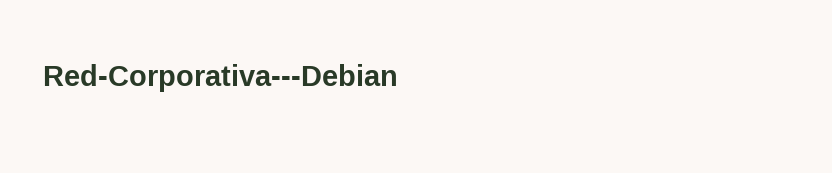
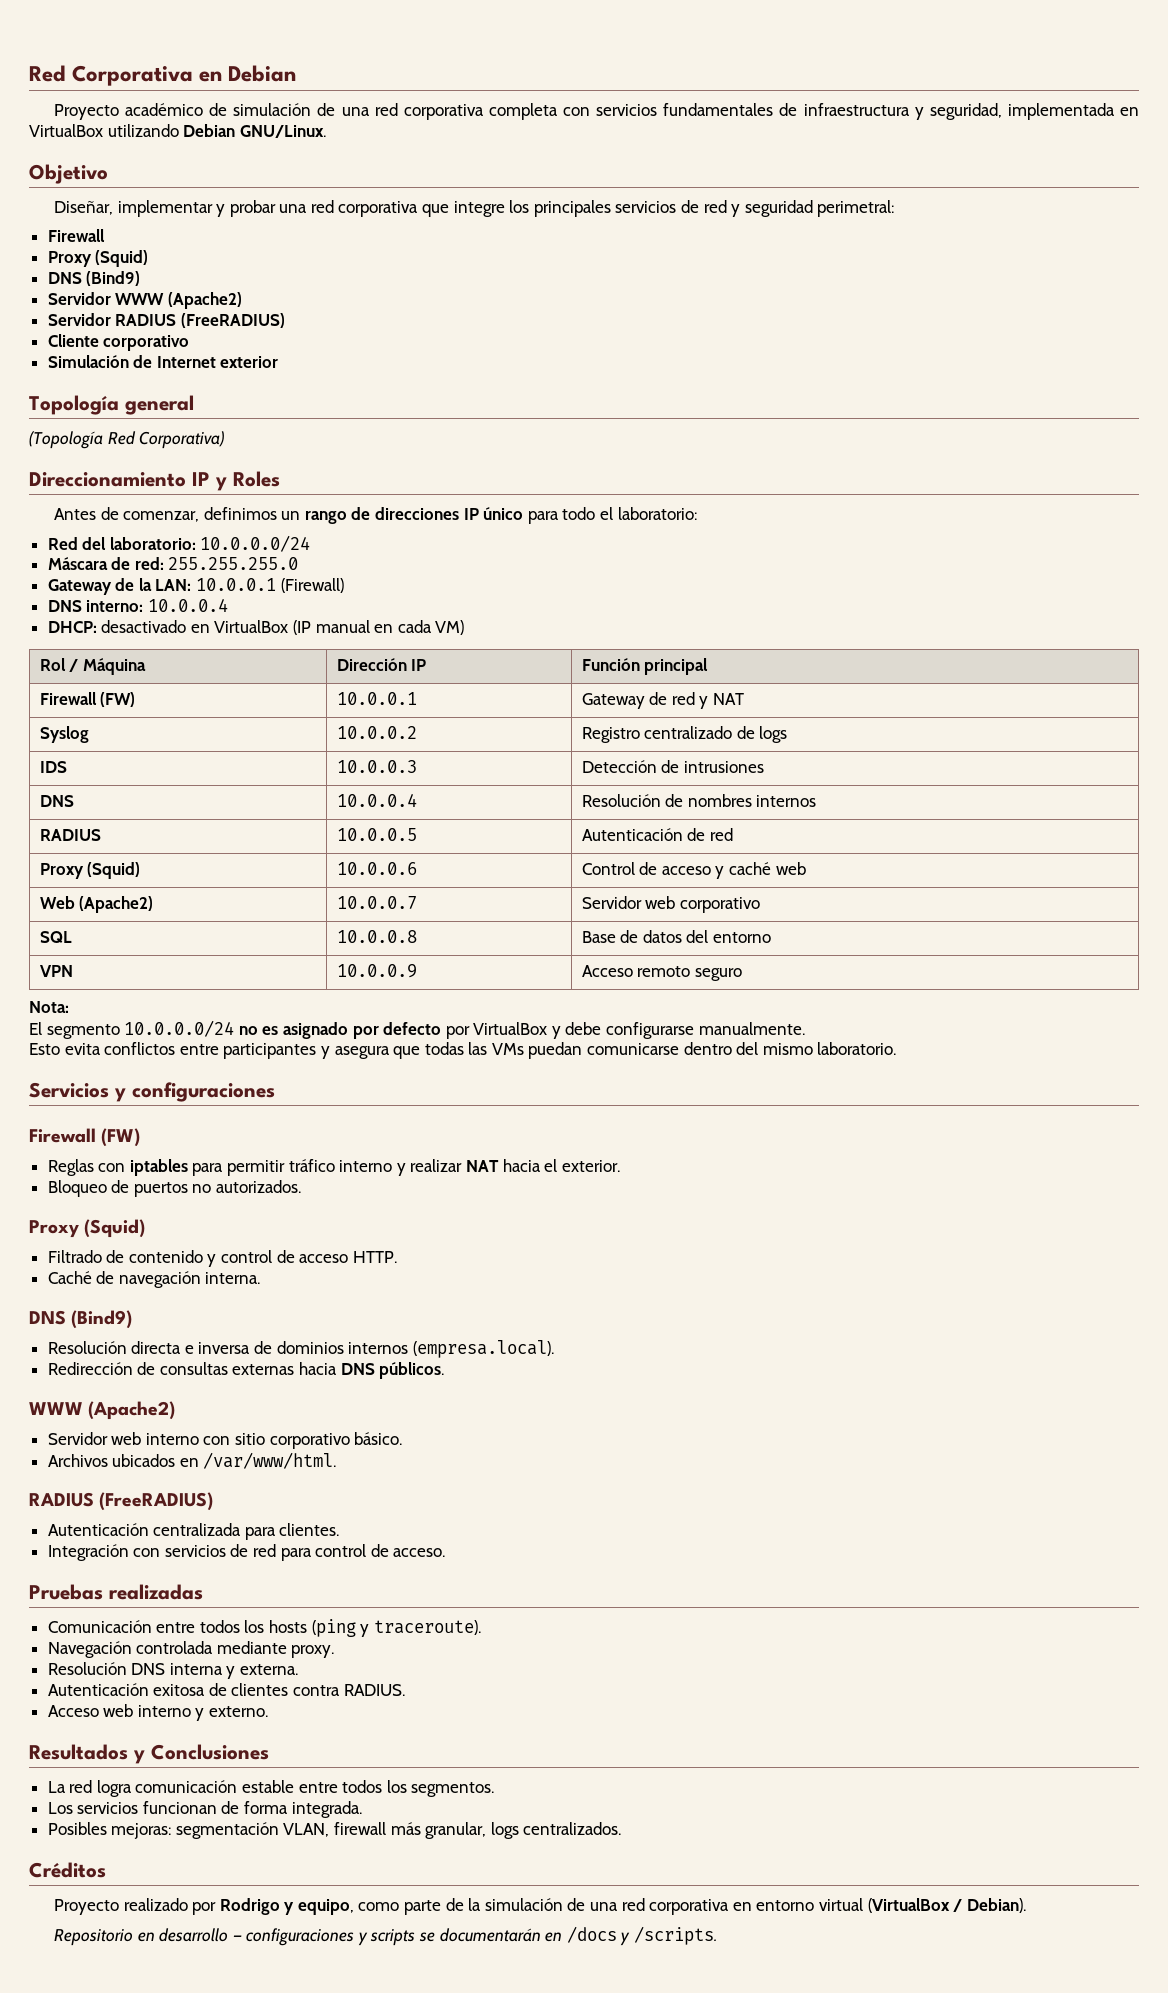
- Red-Corporativa---Debian
+ Red Corporativa en Debian
+ Proyecto académico de simulación de una red corporativa completa con servicios fundamentales de infraestructura y seguridad, implementada en VirtualBox utilizando Debian GNU/Linux.
+ Objetivo
+ Diseñar, implementar y probar una red corporativa que integre los principales servicios de red y seguridad perimetral:
+ Firewall
+ Proxy (Squid)
+ DNS (Bind9)
+ Servidor WWW (Apache2)
+ Servidor RADIUS (FreeRADIUS)
+ Cliente corporativo
+ Simulación de Internet exterior
+ Topología general
+ (Topología Red Corporativa)
+ Direccionamiento IP y Roles
+ Antes de comenzar, definimos un rango de direcciones IP único para todo el laboratorio:
+ Red del laboratorio: 10.0.0.0/24
+ Máscara de red: 255.255.255.0
+ Gateway de la LAN: 10.0.0.1 (Firewall)
+ DNS interno: 10.0.0.4
+ DHCP: desactivado en VirtualBox (IP manual en cada VM)
+ Rol / Máquina | Dirección IP | Función principal
+ Firewall (FW) | 10.0.0.1 | Gateway de red y NAT
+ Syslog | 10.0.0.2 | Registro centralizado de logs
+ IDS | 10.0.0.3 | Detección de intrusiones
+ DNS | 10.0.0.4 | Resolución de nombres internos
+ RADIUS | 10.0.0.5 | Autenticación de red
+ Proxy (Squid) | 10.0.0.6 | Control de acceso y caché web
+ Web (Apache2) | 10.0.0.7 | Servidor web corporativo
+ SQL | 10.0.0.8 | Base de datos del entorno
+ VPN | 10.0.0.9 | Acceso remoto seguro
+ Nota:
+ El segmento 10.0.0.0/24 no es asignado por defecto por VirtualBox y debe configurarse manualmente.
+ Esto evita conflictos entre participantes y asegura que todas las VMs puedan comunicarse dentro del mismo laboratorio.
+ Servicios y configuraciones
+ Firewall (FW)
+ Reglas con iptables para permitir tráfico interno y realizar NAT hacia el exterior.
+ Bloqueo de puertos no autorizados.
+ Proxy (Squid)
+ Filtrado de contenido y control de acceso HTTP.
+ Caché de navegación interna.
+ DNS (Bind9)
+ Resolución directa e inversa de dominios internos (empresa.local).
+ Redirección de consultas externas hacia DNS públicos.
+ WWW (Apache2)
+ Servidor web interno con sitio corporativo básico.
+ Archivos ubicados en /var/www/html.
+ RADIUS (FreeRADIUS)
+ Autenticación centralizada para clientes.
+ Integración con servicios de red para control de acceso.
+ Pruebas realizadas
+ Comunicación entre todos los hosts (ping y traceroute).
+ Navegación controlada mediante proxy.
+ Resolución DNS interna y externa.
+ Autenticación exitosa de clientes contra RADIUS.
+ Acceso web interno y externo.
+ Resultados y Conclusiones
+ La red logra comunicación estable entre todos los segmentos.
+ Los servicios funcionan de forma integrada.
+ Posibles mejoras: segmentación VLAN, firewall más granular, logs centralizados.
+ Créditos
+ Proyecto realizado por Rodrigo y equipo, como parte de la simulación de una red corporativa en entorno virtual (VirtualBox / Debian).
+ Repositorio en desarrollo — configuraciones y scripts se documentarán en /docs y /scripts.

